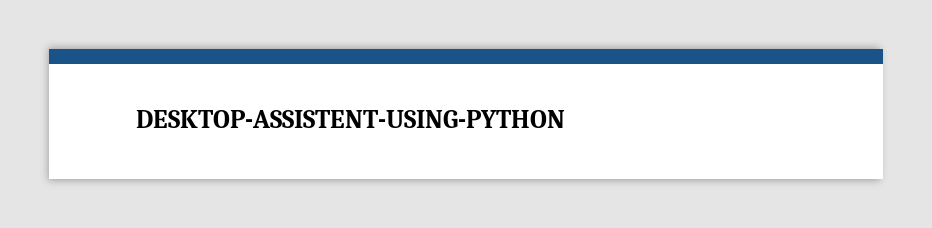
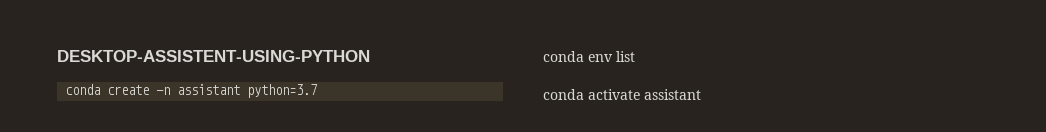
+ conda create -n assistant python=3.7
+ conda env list
+ conda activate assistant

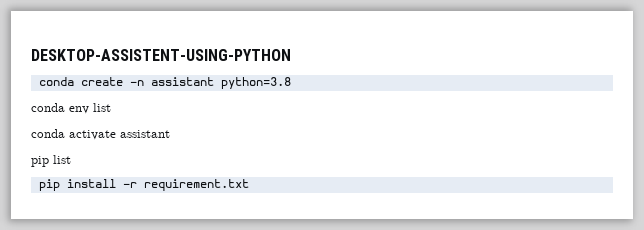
- conda create -n assistant python=3.7
+ conda create -n assistant python=3.8
+ pip list
+ pip install -r requirement.txt

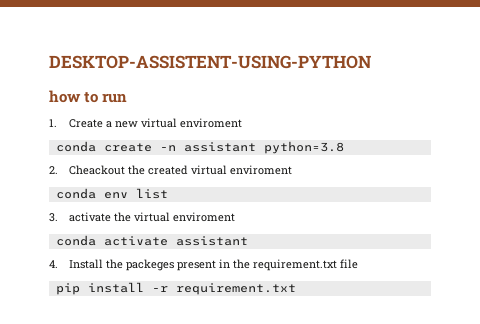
+ how to run
+ 1. Create a new virtual enviroment
+ 2. Cheackout the created virtual enviroment
  conda env list
+ 3. activate the virtual enviroment
  conda activate assistant
- pip list
+ 4. Install the packeges present in the requirement.txt file

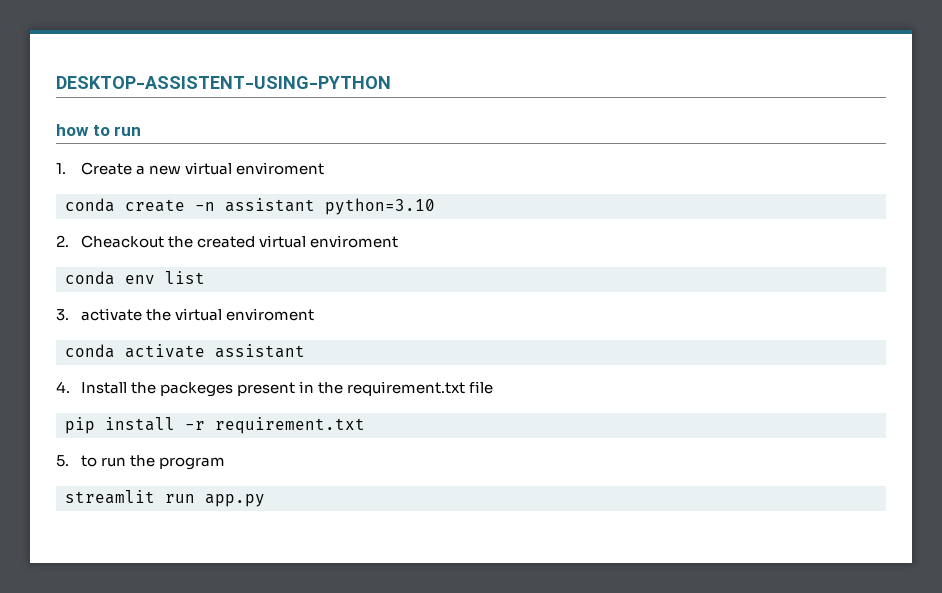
- conda create -n assistant python=3.8
+ conda create -n assistant python=3.10
+ 5. to run the program
+ streamlit run app.py

